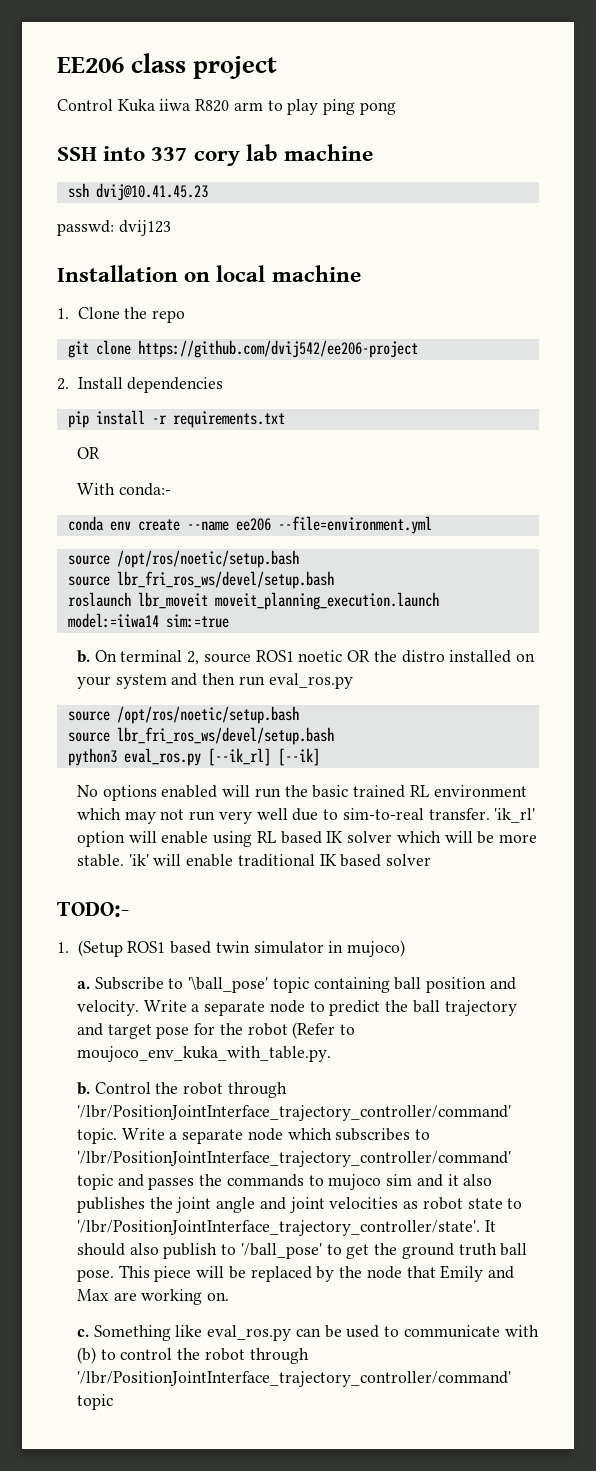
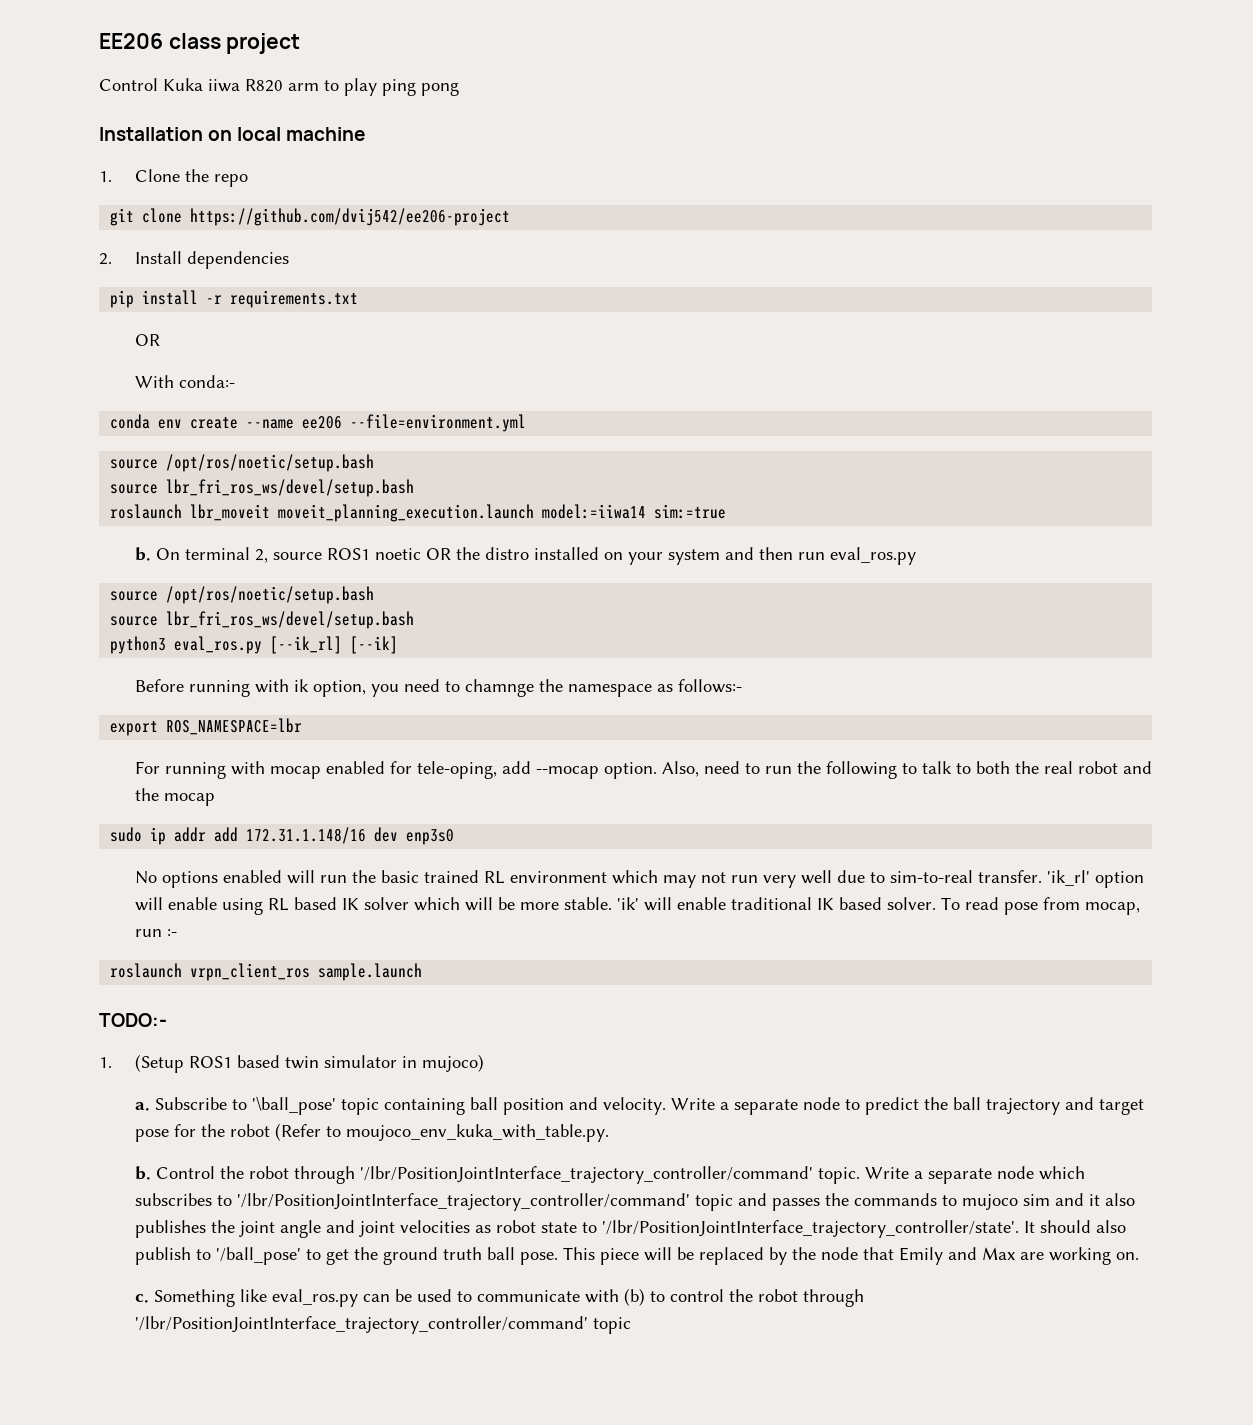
- SSH into 337 cory lab machine
- ssh dvij@10.41.45.23
- passwd: dvij123
+ Before running with ik option, you need to chamnge the namespace as follows:-
+ export ROS_NAMESPACE=lbr
+ For running with mocap enabled for tele-oping, add --mocap option. Also, need to run the following to talk to both the real robot and the mocap
+ sudo ip addr add 172.31.1.148/16 dev enp3s0
- 'ik' will enable traditional IK based solver
+ 'ik' will enable traditional IK based solver. To read pose from mocap, run :-
+ roslaunch vrpn_client_ros sample.launch

